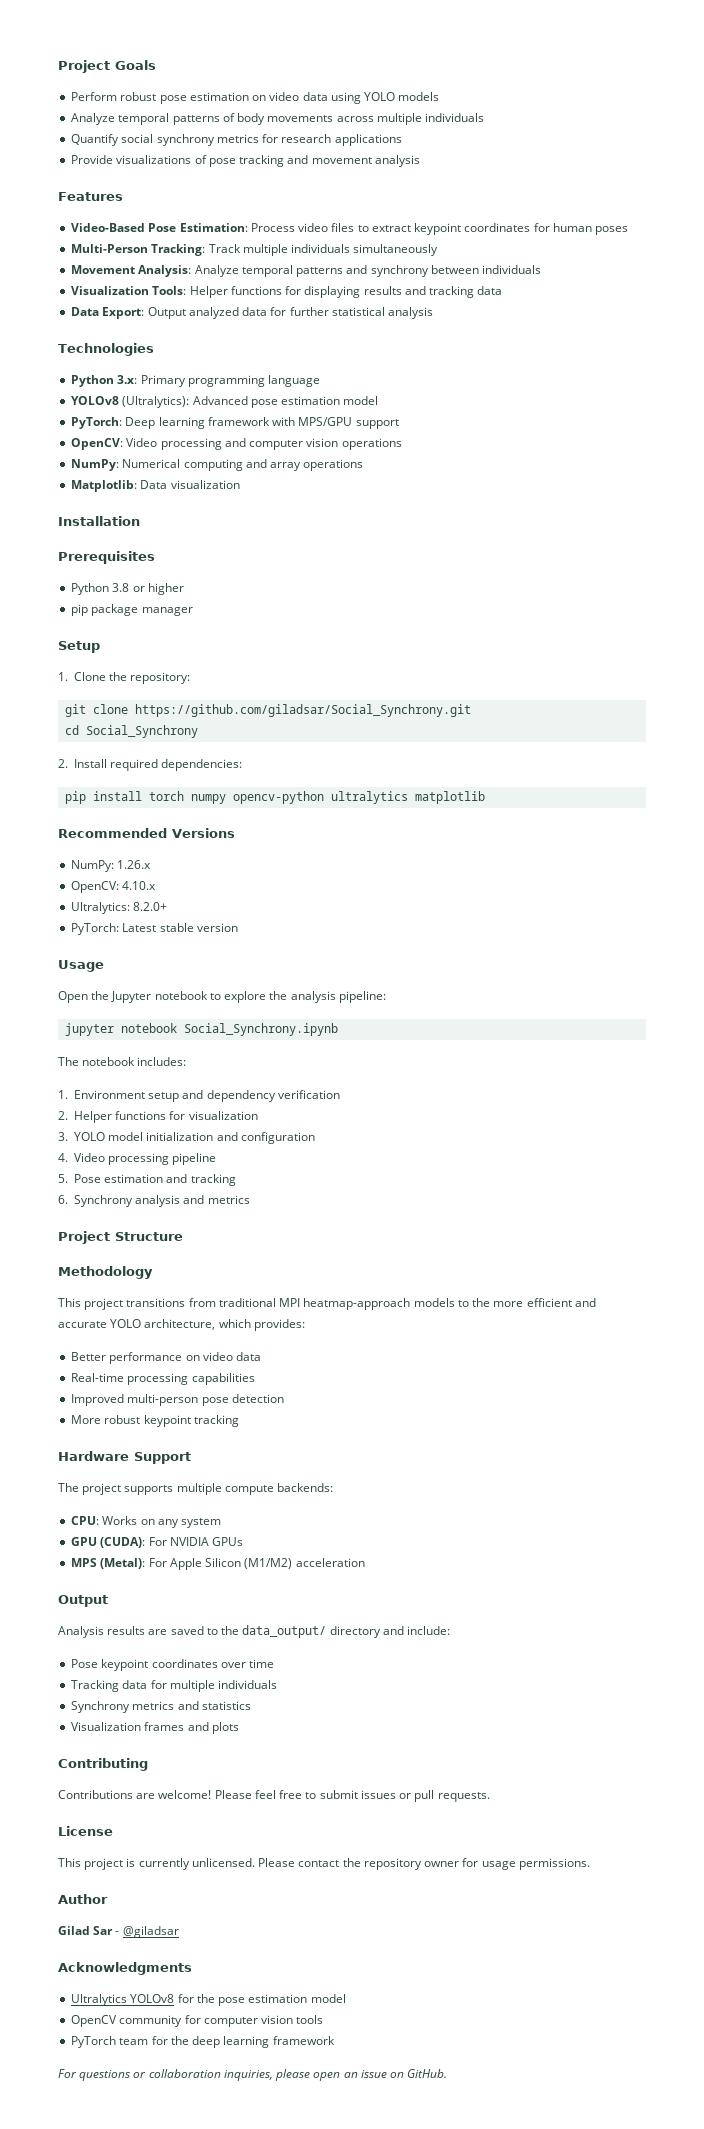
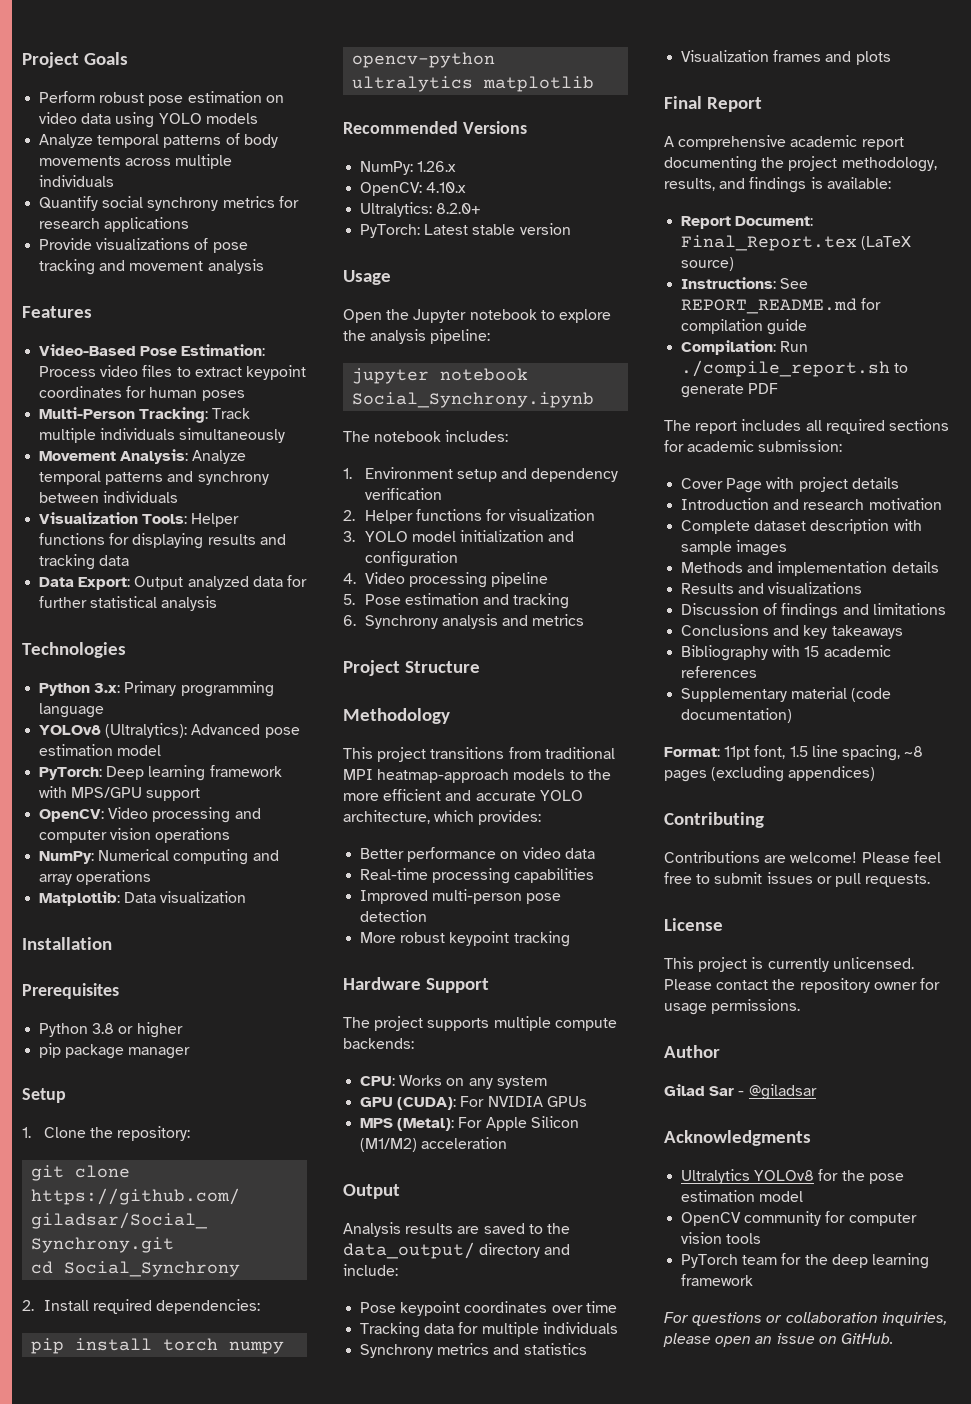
+ Final Report
+ A comprehensive academic report documenting the project methodology, results, and findings is available:
+ Report Document: Final_Report.tex (LaTeX source)
+ Instructions: See REPORT_README.md for compilation guide
+ Compilation: Run ./compile_report.sh to generate PDF
+ The report includes all required sections for academic submission:
+ Cover Page with project details
+ Introduction and research motivation
+ Complete dataset description with sample images
+ Methods and implementation details
+ Results and visualizations
+ Discussion of findings and limitations
+ Conclusions and key takeaways
+ Bibliography with 15 academic references
+ Supplementary material (code documentation)
+ Format: 11pt font, 1.5 line spacing, ~8 pages (excluding appendices)

